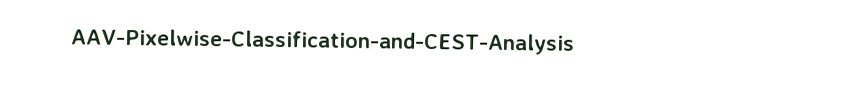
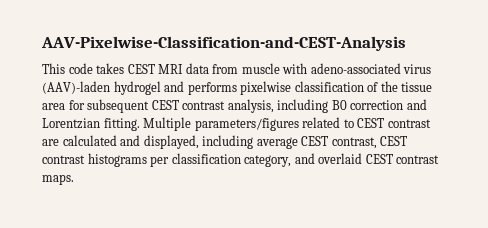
+ This code takes CEST MRI data from muscle with adeno-associated virus (AAV)-laden hydrogel and performs pixelwise classification of the tissue area for subsequent CEST contrast analysis, including B0 correction and Lorentzian fitting. Multiple parameters/figures related to CEST contrast are calculated and displayed, including average CEST contrast, CEST contrast histograms per classification category, and overlaid CEST contrast maps.

